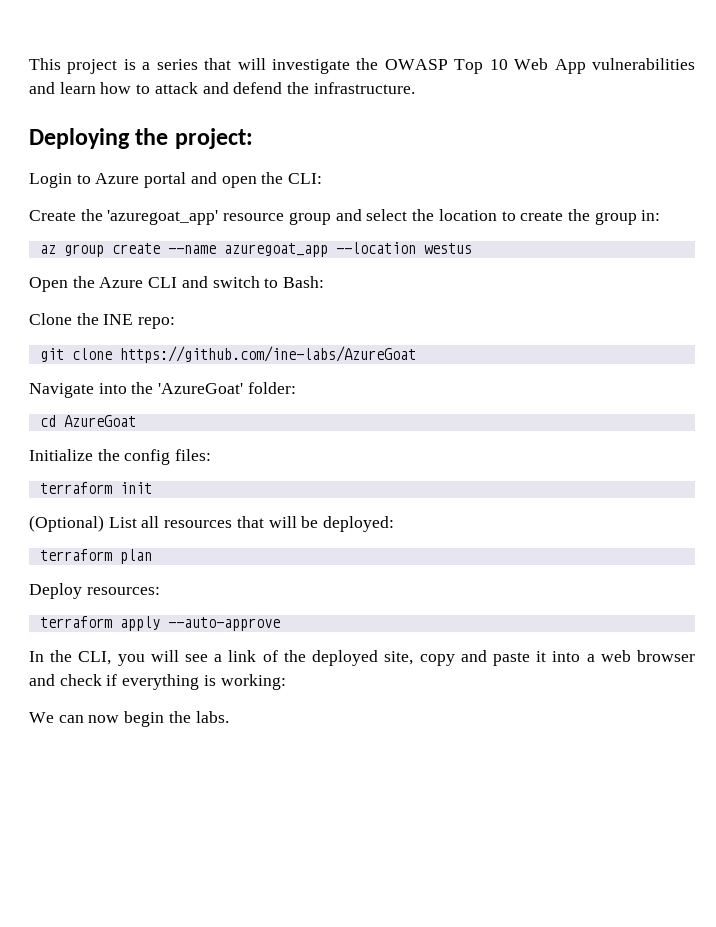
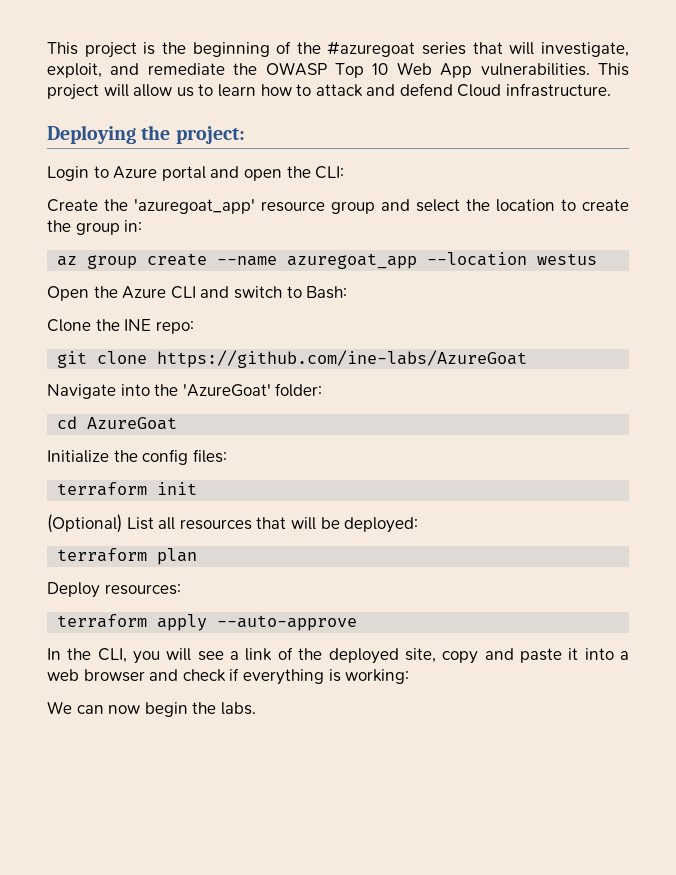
- This project is a series that will investigate the OWASP Top 10 Web App vulnerabilities and learn how to attack and defend the infrastructure.
+ This project is the beginning of the #azuregoat series that will investigate, exploit, and remediate the OWASP Top 10 Web App vulnerabilities. This project will allow us to learn how to attack and defend Cloud infrastructure.

